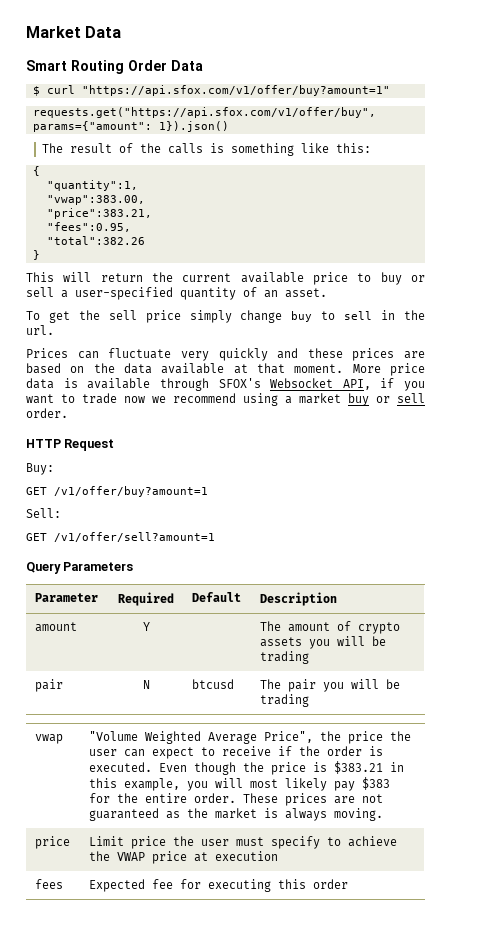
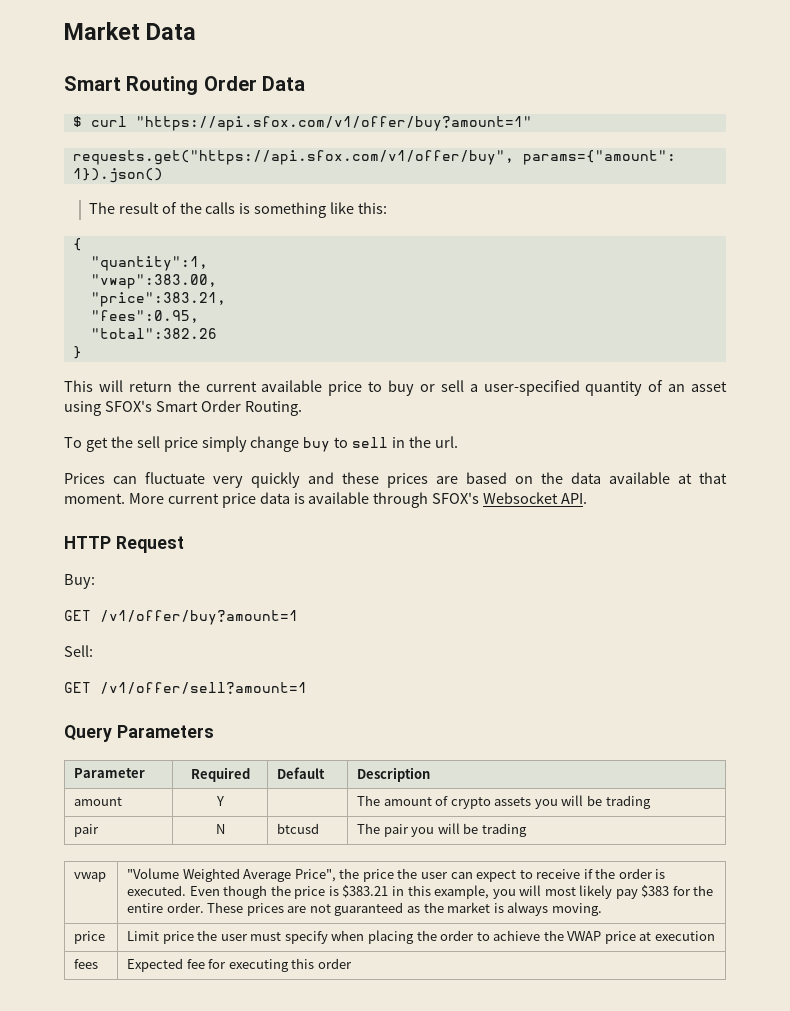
- This will return the current available price to buy or sell a user-specified quantity of an asset.
+ This will return the current available price to buy or sell a user-specified quantity of an asset using SFOX's Smart Order Routing.
- More price data is available through SFOX's Websocket API, if you want to trade now we recommend using a market buy or sell order.
+ More current price data is available through SFOX's Websocket API.
- price | Limit price the user must specify to achieve the VWAP price at execution
+ price | Limit price the user must specify when placing the order to achieve the VWAP price at execution

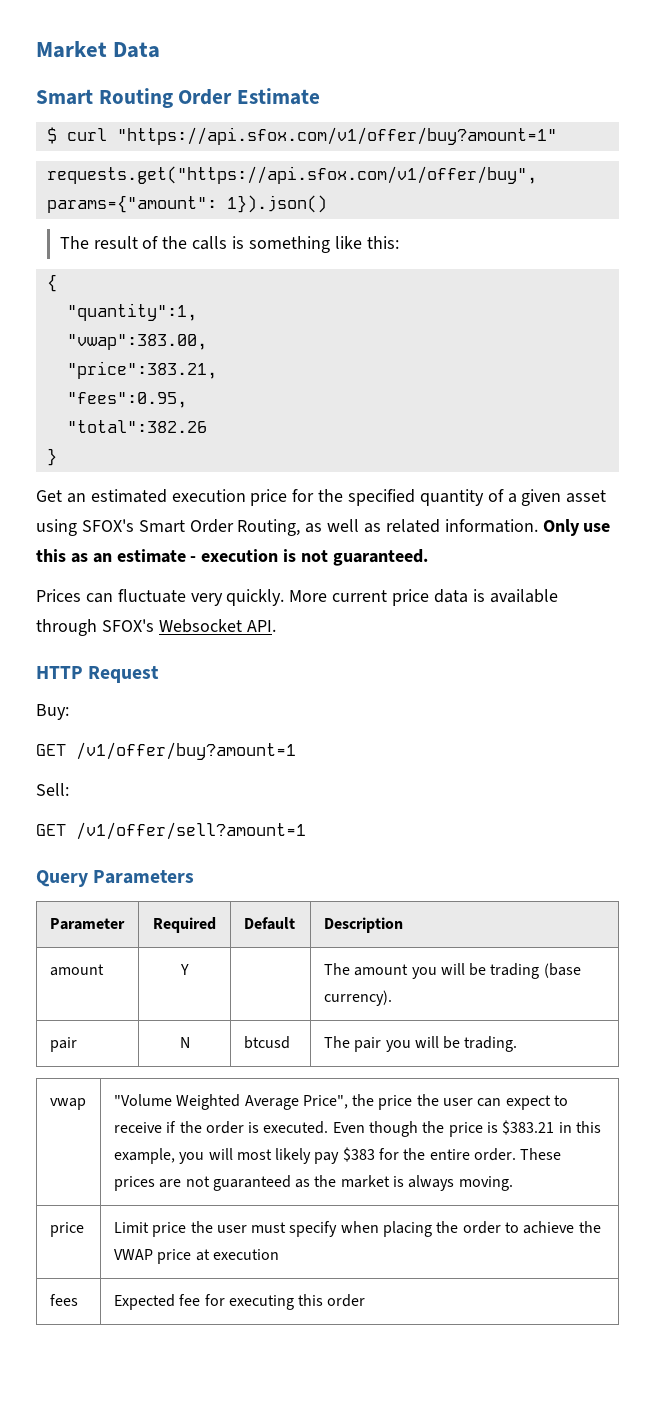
- Smart Routing Order Data
+ Smart Routing Order Estimate
- This will return the current available price to buy or sell a user-specified quantity of an asset using SFOX's Smart Order Routing.
- To get the sell price simply change buy to sell in the url.
- Prices can fluctuate very quickly and these prices are based on the data available at that moment.
+ Get an estimated execution price for the specified quantity of a given asset using SFOX's Smart Order Routing, as well as related information. Only use this as an estimate - execution is not guaranteed.
+ Prices can fluctuate very quickly.
- amount | Y | | The amount of crypto assets you will be trading
+ amount | Y | | The amount you will be trading (base currency).
- pair | N | btcusd | The pair you will be trading
+ pair | N | btcusd | The pair you will be trading.

